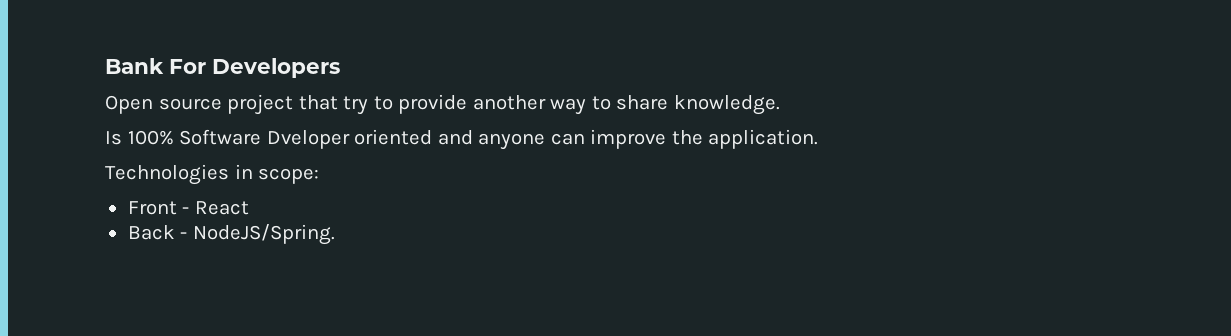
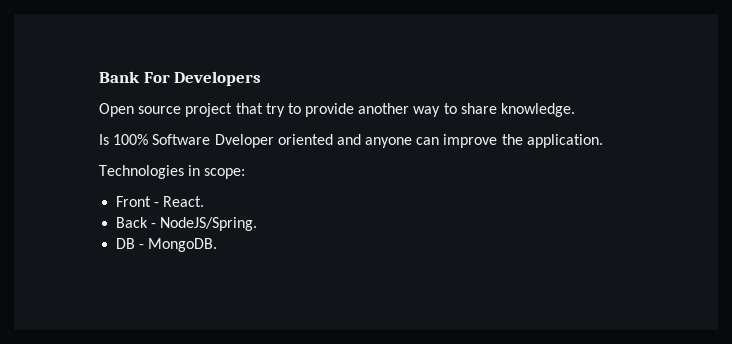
- Front - React
+ Front - React.
+ DB - MongoDB.

